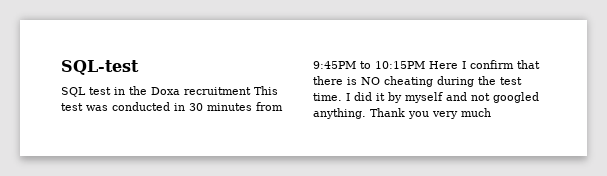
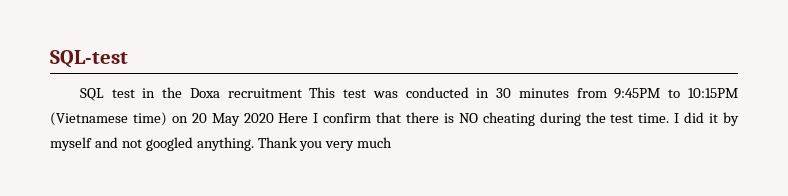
- SQL test in the Doxa recruitment This test was conducted in 30 minutes from 9:45PM to 10:15PM Here I confirm that there is NO cheating during the test time.
+ SQL test in the Doxa recruitment This test was conducted in 30 minutes from 9:45PM to 10:15PM (Vietnamese time) on 20 May 2020 Here I confirm that there is NO cheating during the test time.

